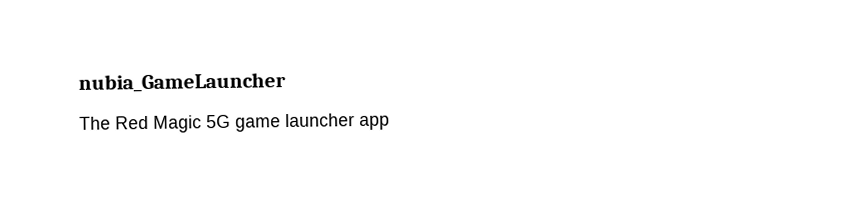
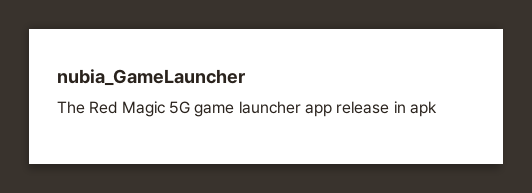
- The Red Magic 5G game launcher app
+ The Red Magic 5G game launcher app release in apk

